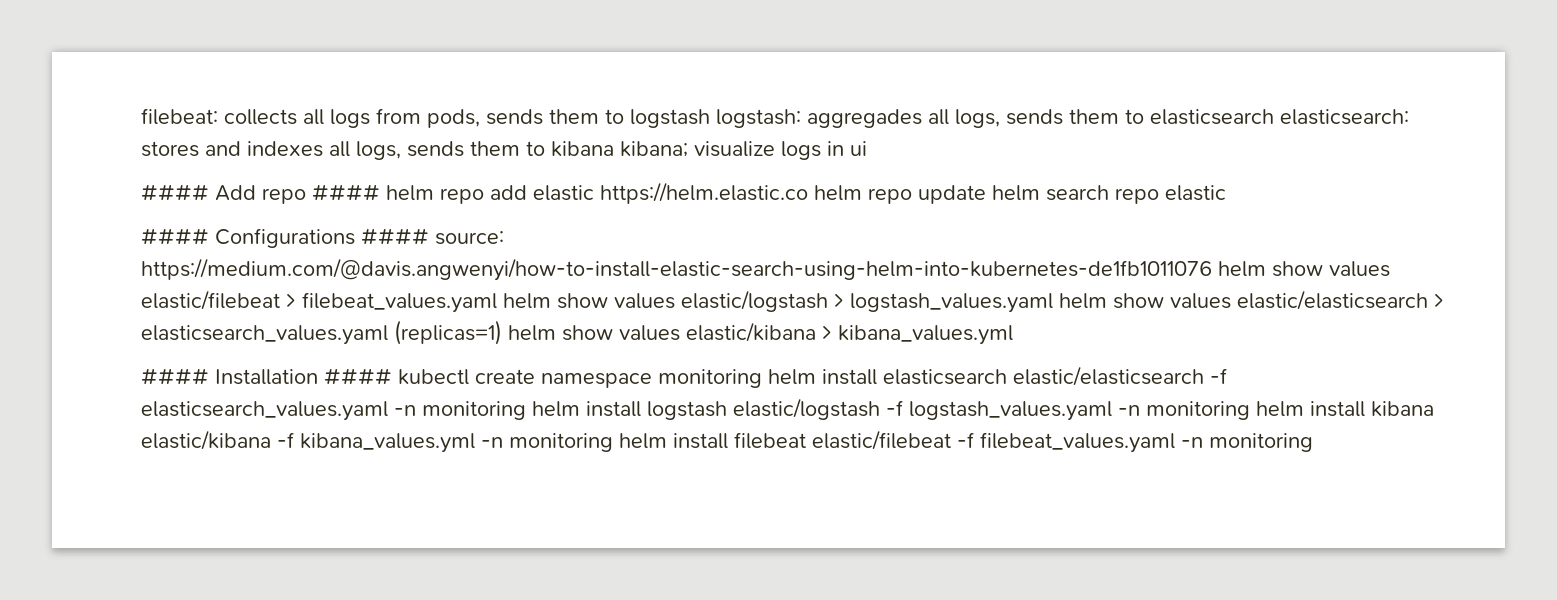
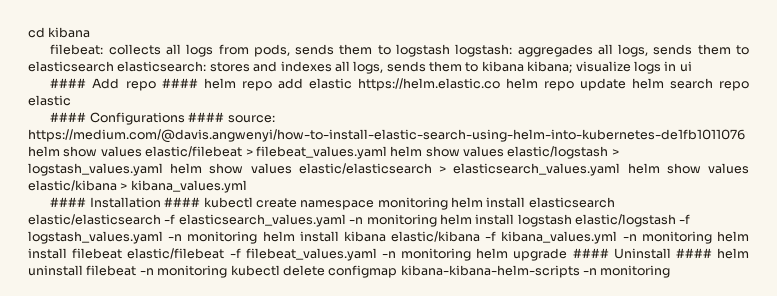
+ cd kibana
- #### Configurations #### source: https://medium.com/@davis.angwenyi/how-to-install-elastic-search-using-helm-into-kubernetes-de1fb1011076 helm show values elastic/filebeat > filebeat_values.yaml helm show values elastic/logstash > logstash_values.yaml helm show values elastic/elasticsearch > elasticsearch_values.yaml (replicas=1) helm show values elastic/kibana > kibana_values.yml
+ #### Configurations #### source: https://medium.com/@davis.angwenyi/how-to-install-elastic-search-using-helm-into-kubernetes-de1fb1011076 helm show values elastic/filebeat > filebeat_values.yaml helm show values elastic/logstash > logstash_values.yaml helm show values elastic/elasticsearch > elasticsearch_values.yaml helm show values elastic/kibana > kibana_values.yml
- #### Installation #### kubectl create namespace monitoring helm install elasticsearch elastic/elasticsearch -f elasticsearch_values.yaml -n monitoring helm install logstash elastic/logstash -f logstash_values.yaml -n monitoring helm install kibana elastic/kibana -f kibana_values.yml -n monitoring helm install filebeat elastic/filebeat -f filebeat_values.yaml -n monitoring
+ #### Installation #### kubectl create namespace monitoring helm install elasticsearch elastic/elasticsearch -f elasticsearch_values.yaml -n monitoring helm install logstash elastic/logstash -f logstash_values.yaml -n monitoring helm install kibana elastic/kibana -f kibana_values.yml -n monitoring helm install filebeat elastic/filebeat -f filebeat_values.yaml -n monitoring helm upgrade #### Uninstall #### helm uninstall filebeat -n monitoring kubectl delete configmap kibana-kibana-helm-scripts -n monitoring

